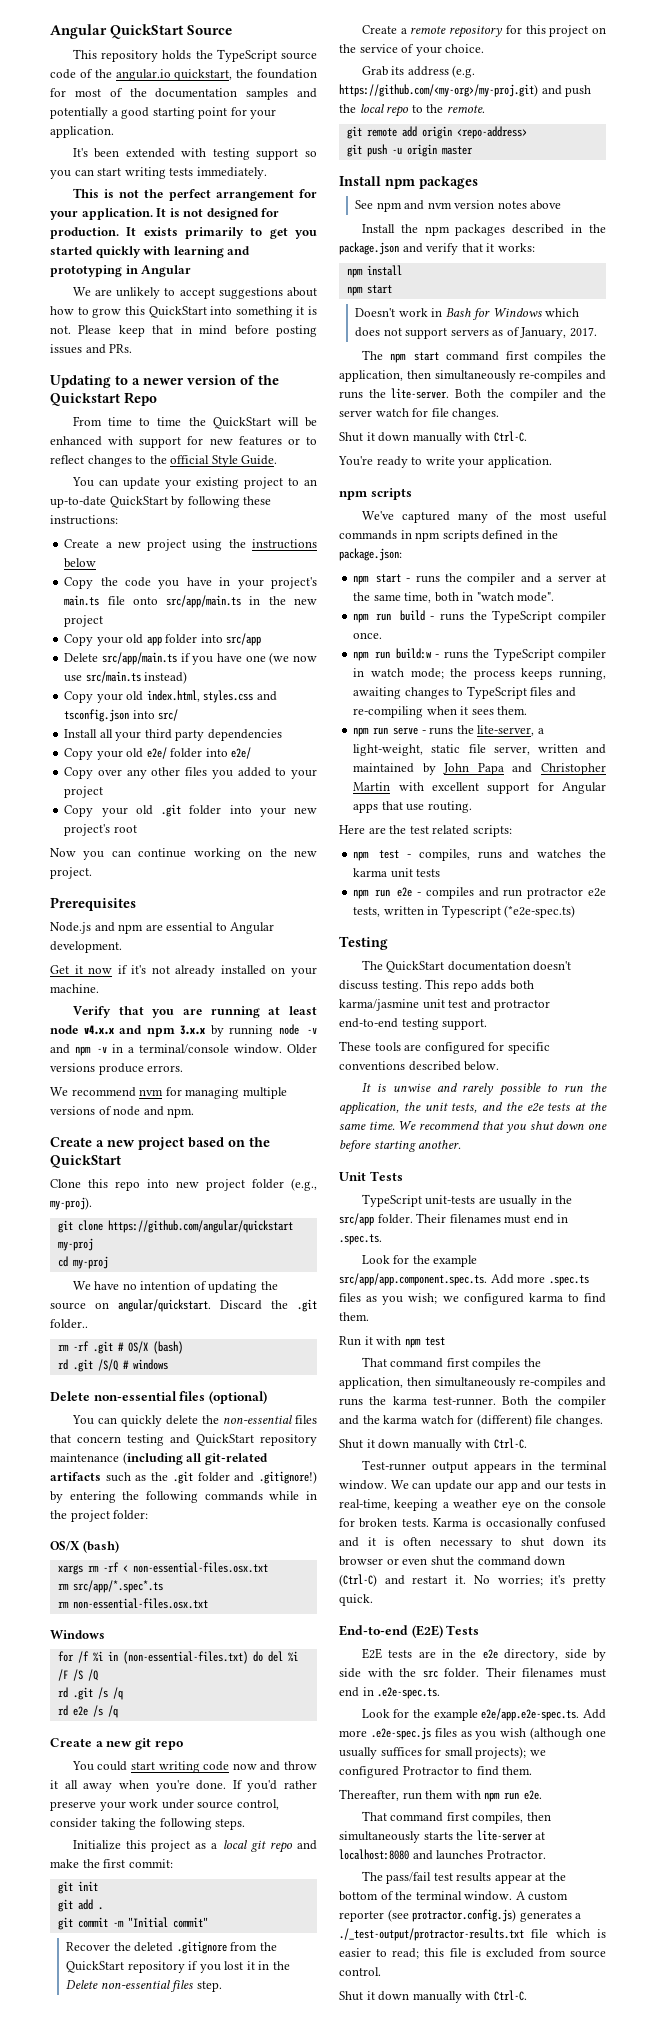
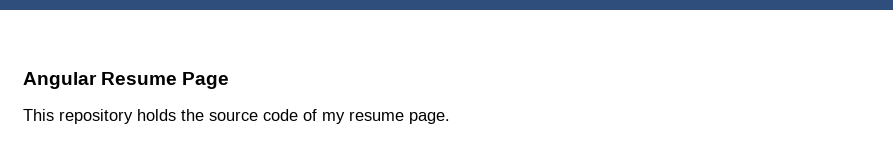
- Angular QuickStart Source
+ Angular Resume Page
- This repository holds the TypeScript source code of the angular.io quickstart, the foundation for most of the documentation samples and potentially a good starting point for your application.
- It's been extended with testing support so you can start writing tests immediately.
- This is not the perfect arrangement for your application. It is not designed for production. It exists primarily to get you started quickly with learning and prototyping in Angular
- We are unlikely to accept suggestions about how to grow this QuickStart into something it is not. Please keep that in mind before posting issues and PRs.
- Updating to a newer version of the Quickstart Repo
- From time to time the QuickStart will be enhanced with support for new features or to reflect changes to the official Style Guide.
- You can update your existing project to an up-to-date QuickStart by following these instructions:
- Create a new project using the instructions below
- Copy the code you have in your project's main.ts file onto src/app/main.ts in the new project
- Copy your old app folder into src/app
- Delete src/app/main.ts if you have one (we now use src/main.ts instead)
- Copy your old index.html, styles.css and tsconfig.json into src/
- Install all your third party dependencies
- Copy your old e2e/ folder into e2e/
- Copy over any other files you added to your project
- Copy your old .git folder into your new project's root
- Now you can continue working on the new project.
- Prerequisites
- Node.js and npm are essential to Angular development.
- Get it now if it's not already installed on your machine.
- Verify that you are running at least node v4.x.x and npm 3.x.x by running node -v and npm -v in a terminal/console window. Older versions produce errors.
- We recommend nvm for managing multiple versions of node and npm.
- Create a new project based on the QuickStart
- Clone this repo into new project folder (e.g., my-proj).
- git clone https://github.com/angular/quickstart my-proj
- cd my-proj
- We have no intention of updating the source on angular/quickstart. Discard the .git folder..
- rm -rf .git # OS/X (bash)
- rd .git /S/Q # windows
- Delete non-essential files (optional)
- You can quickly delete the non-essential files that concern testing and QuickStart repository maintenance (including all git-related artifacts such as the .git folder and .gitignore!) by entering the following commands while in the project folder:
- OS/X (bash)
- xargs rm -rf < non-essential-files.osx.txt
- rm src/app/*.spec*.ts
- rm non-essential-files.osx.txt
- Windows
- for /f %i in (non-essential-files.txt) do del %i /F /S /Q
- rd .git /s /q
- rd e2e /s /q
- Create a new git repo
- You could start writing code now and throw it all away when you're done. If you'd rather preserve your work under source control, consider taking the following steps.
- Initialize this project as a local git repo and make the first commit:
- git init
- git add .
- git commit -m "Initial commit"
- Recover the deleted .gitignore from the QuickStart repository if you lost it in the Delete non-essential files step.
- Create a remote repository for this project on the service of your choice.
- Grab its address (e.g. https://github.com/<my-org>/my-proj.git) and push the local repo to the remote.
- git remote add origin <repo-address>
- git push -u origin master
- Install npm packages
- See npm and nvm version notes above
- Install the npm packages described in the package.json and verify that it works:
- npm install
- npm start
- Doesn't work in Bash for Windows which does not support servers as of January, 2017.
- The npm start command first compiles the application, then simultaneously re-compiles and runs the lite-server. Both the compiler and the server watch for file changes.
- Shut it down manually with Ctrl-C.
- You're ready to write your application.
- npm scripts
- We've captured many of the most useful commands in npm scripts defined in the package.json:
- npm start - runs the compiler and a server at the same time, both in "watch mode".
- npm run build - runs the TypeScript compiler once.
- npm run build:w - runs the TypeScript compiler in watch mode; the process keeps running, awaiting changes to TypeScript files and re-compiling when it sees them.
- npm run serve - runs the lite-server, a light-weight, static file server, written and maintained by John Papa and Christopher Martin with excellent support for Angular apps that use routing.
- Here are the test related scripts:
- npm test - compiles, runs and watches the karma unit tests
- npm run e2e - compiles and run protractor e2e tests, written in Typescript (*e2e-spec.ts)
- Testing
- The QuickStart documentation doesn't discuss testing. This repo adds both karma/jasmine unit test and protractor end-to-end testing support.
- These tools are configured for specific conventions described below.
- It is unwise and rarely possible to run the application, the unit tests, and the e2e tests at the same time. We recommend that you shut down one before starting another.
- Unit Tests
- TypeScript unit-tests are usually in the src/app folder. Their filenames must end in .spec.ts.
- Look for the example src/app/app.component.spec.ts. Add more .spec.ts files as you wish; we configured karma to find them.
- Run it with npm test
- That command first compiles the application, then simultaneously re-compiles and runs the karma test-runner. Both the compiler and the karma watch for (different) file changes.
- Shut it down manually with Ctrl-C.
- Test-runner output appears in the terminal window. We can update our app and our tests in real-time, keeping a weather eye on the console for broken tests. Karma is occasionally confused and it is often necessary to shut down its browser or even shut the command down (Ctrl-C) and restart it. No worries; it's pretty quick.
- End-to-end (E2E) Tests
- E2E tests are in the e2e directory, side by side with the src folder. Their filenames must end in .e2e-spec.ts.
- Look for the example e2e/app.e2e-spec.ts. Add more .e2e-spec.js files as you wish (although one usually suffices for small projects); we configured Protractor to find them.
- Thereafter, run them with npm run e2e.
- That command first compiles, then simultaneously starts the lite-server at localhost:8080 and launches Protractor.
- The pass/fail test results appear at the bottom of the terminal window. A custom reporter (see protractor.config.js) generates a ./_test-output/protractor-results.txt file which is easier to read; this file is excluded from source control.
- Shut it down manually with Ctrl-C.
+ This repository holds the source code of my resume page.

